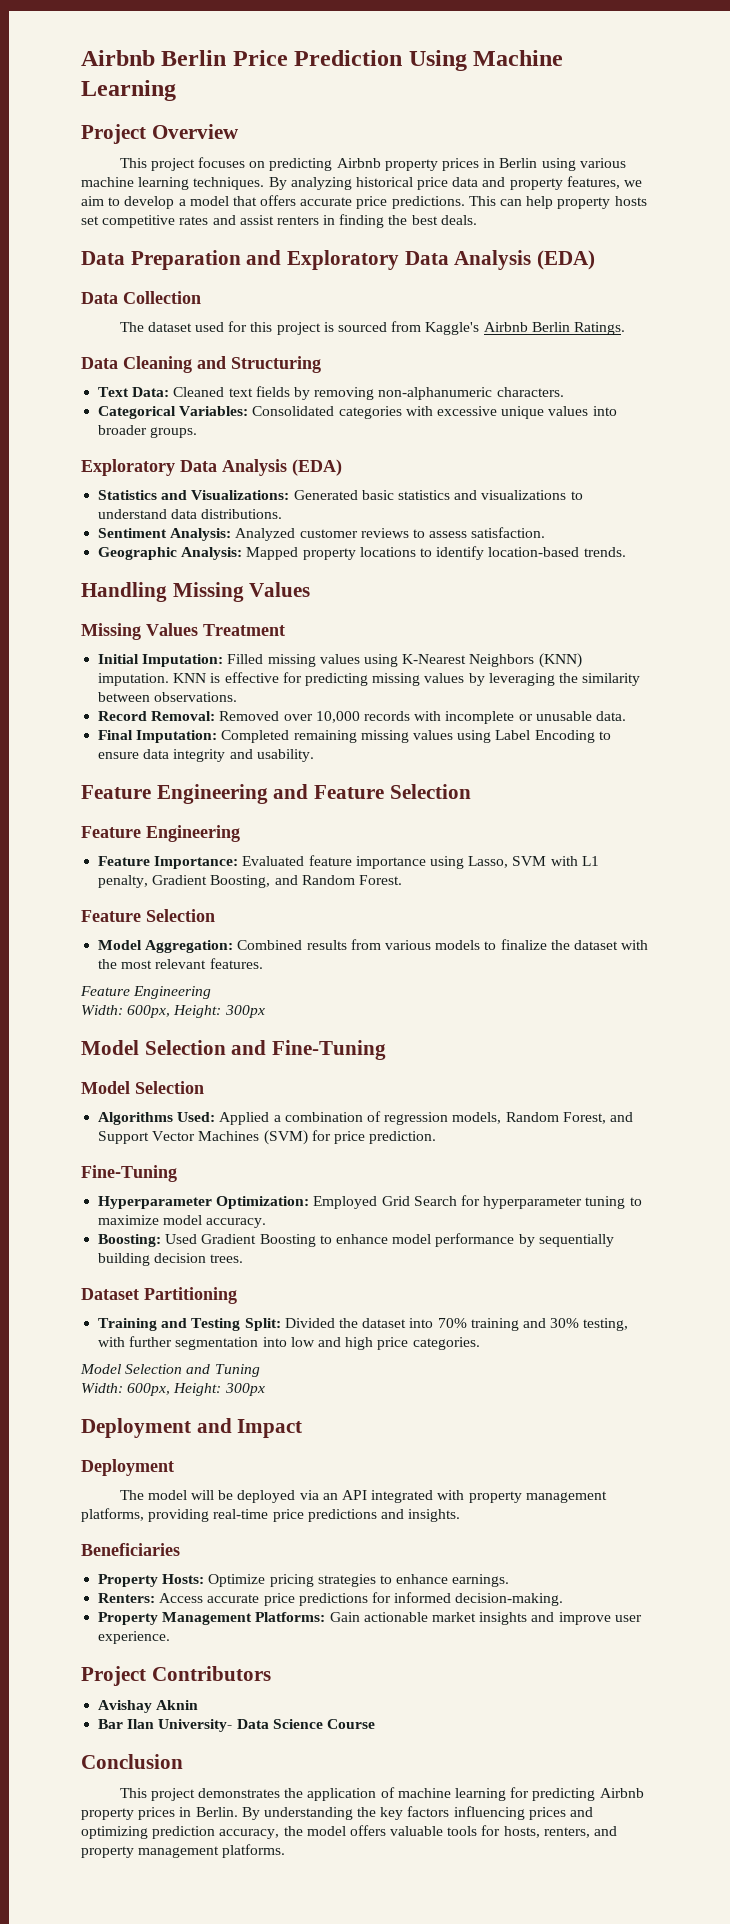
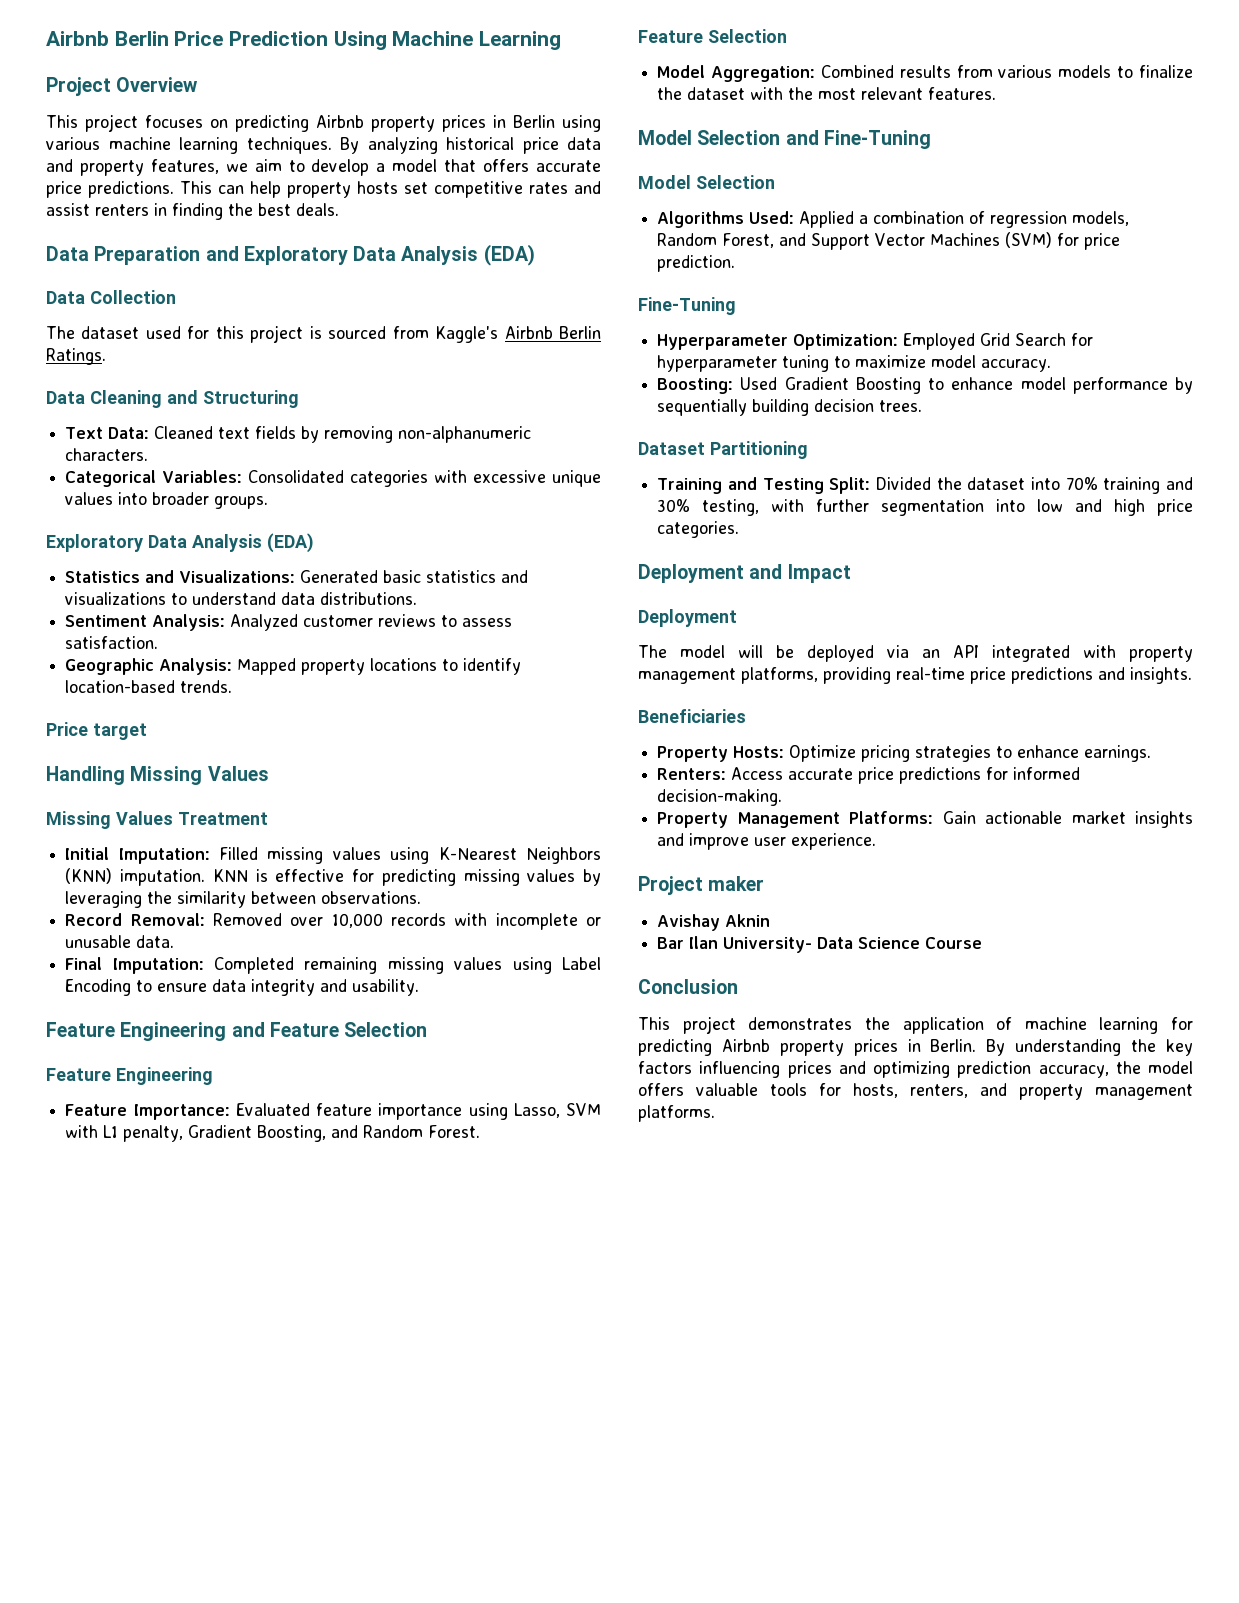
+ Price target
  Model Aggregation: Combined results from various models to finalize the dataset with the most relevant features.
- Feature Engineering
- Width: 600px, Height: 300px
- Model Selection and Tuning
- Width: 600px, Height: 300px
- Project Contributors
+ Project maker

